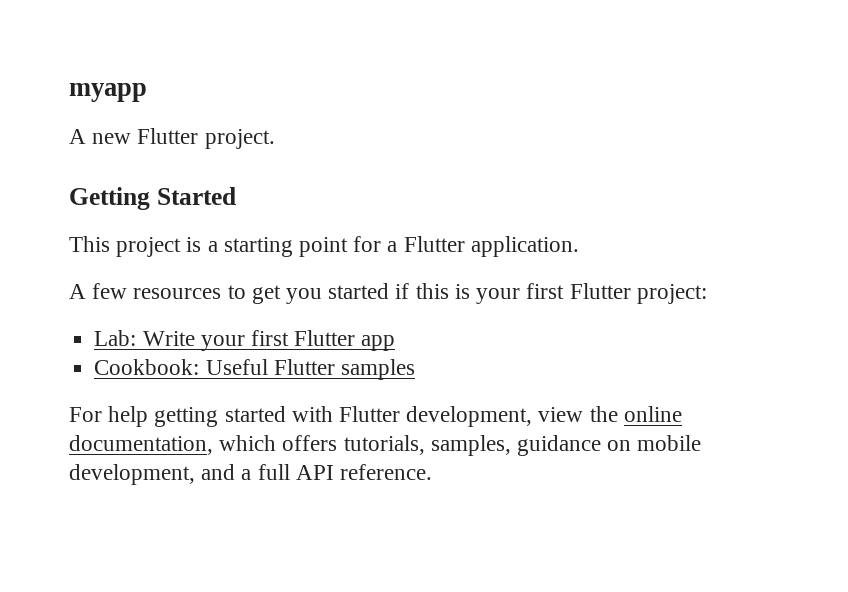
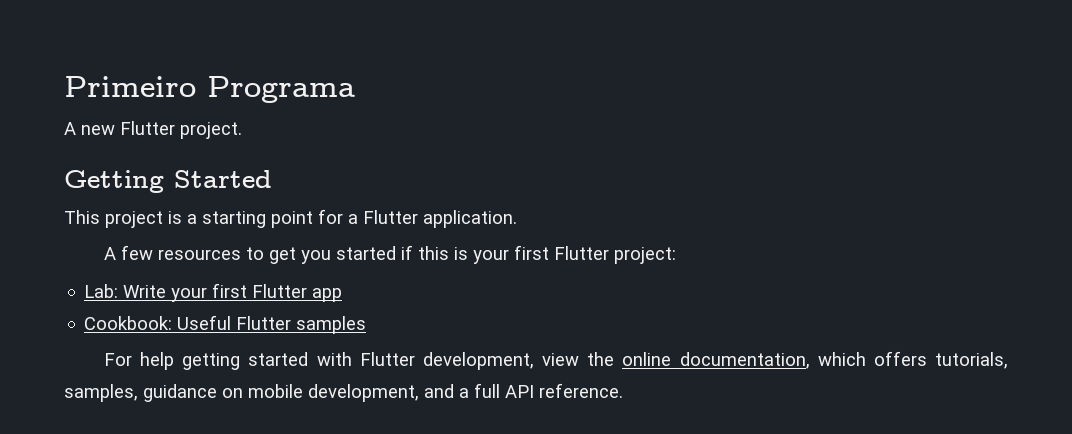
- myapp
+ Primeiro Programa

